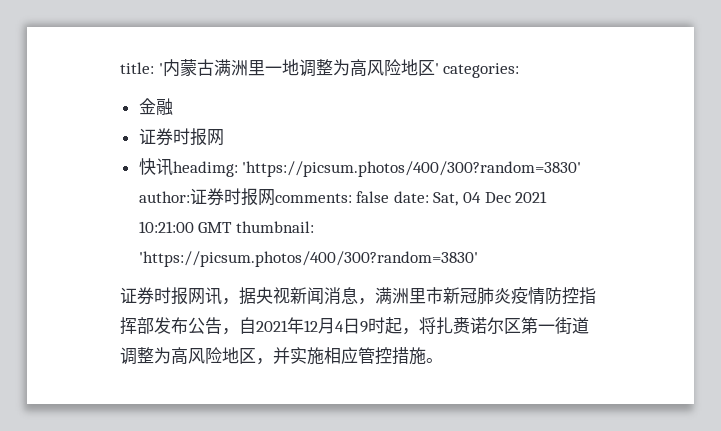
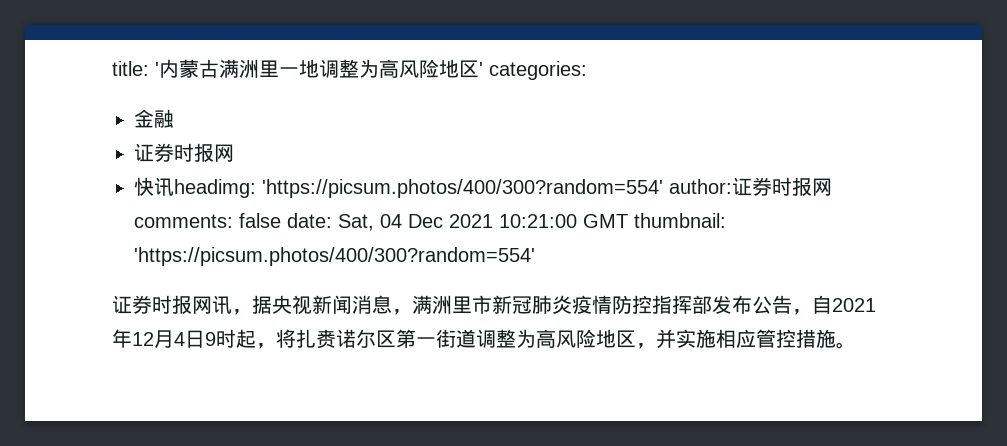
- 快讯headimg: 'https://picsum.photos/400/300?random=3830' author:证券时报网comments: false date: Sat, 04 Dec 2021 10:21:00 GMT thumbnail: 'https://picsum.photos/400/300?random=3830'
+ 快讯headimg: 'https://picsum.photos/400/300?random=554' author:证券时报网comments: false date: Sat, 04 Dec 2021 10:21:00 GMT thumbnail: 'https://picsum.photos/400/300?random=554'

